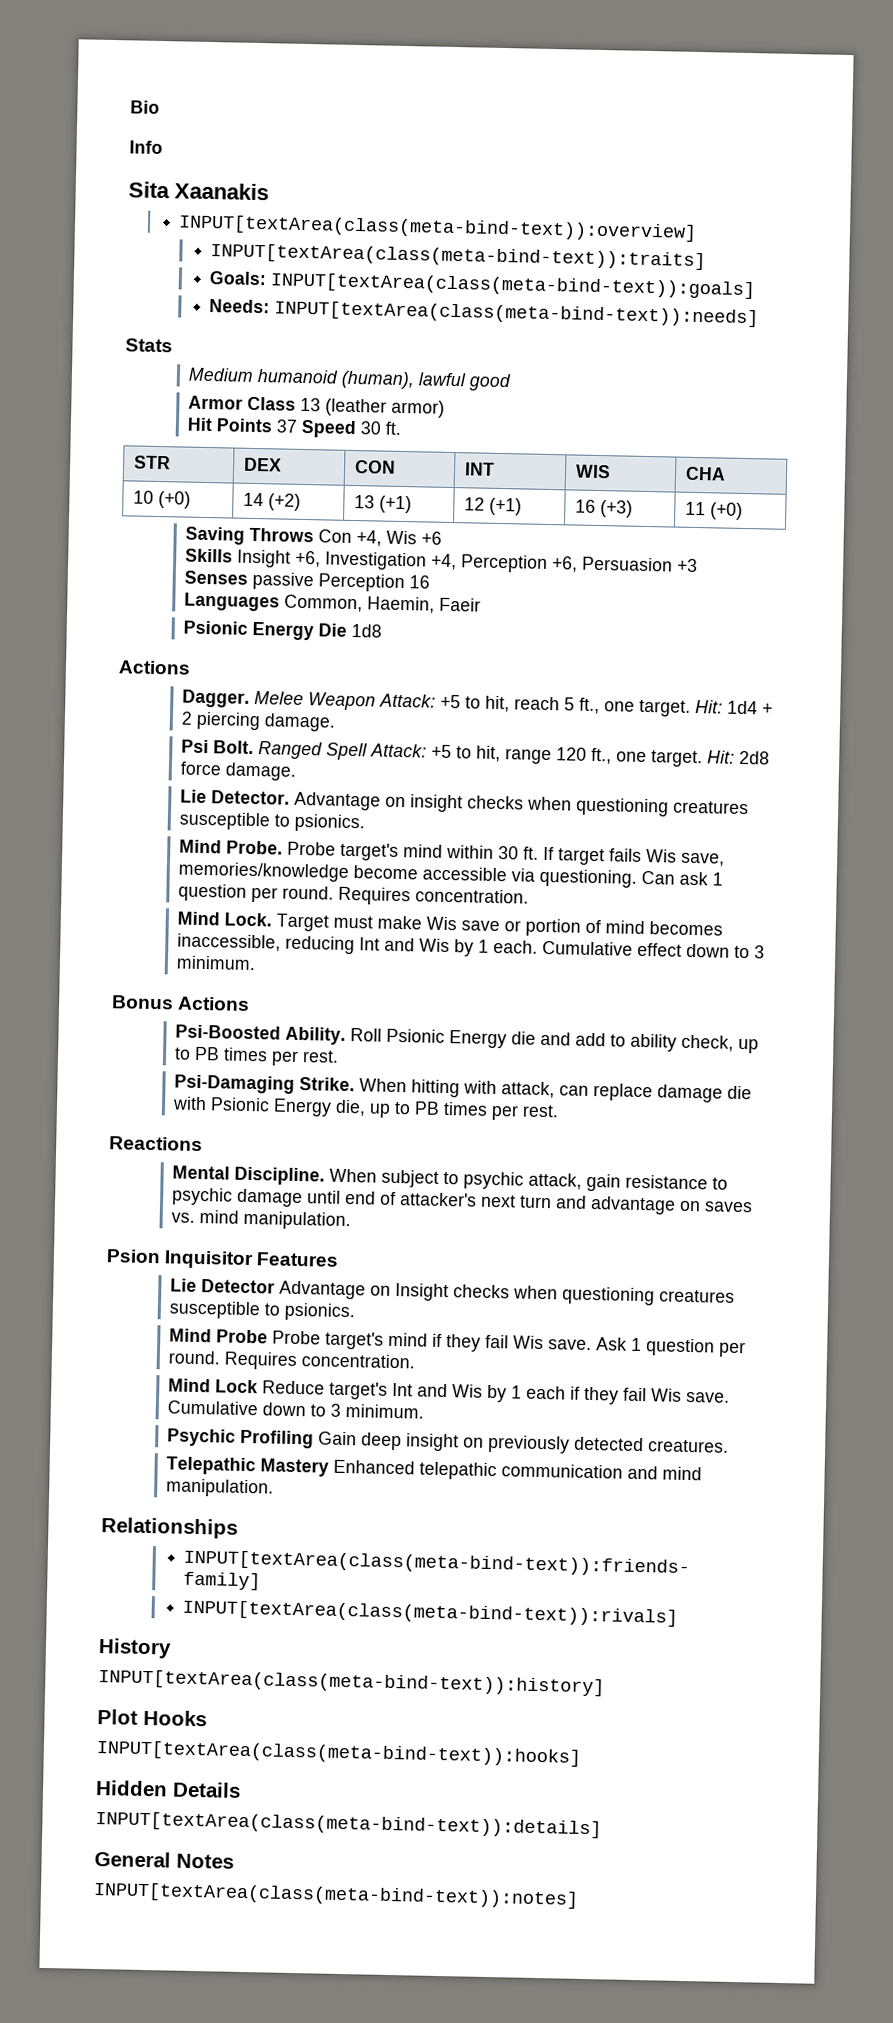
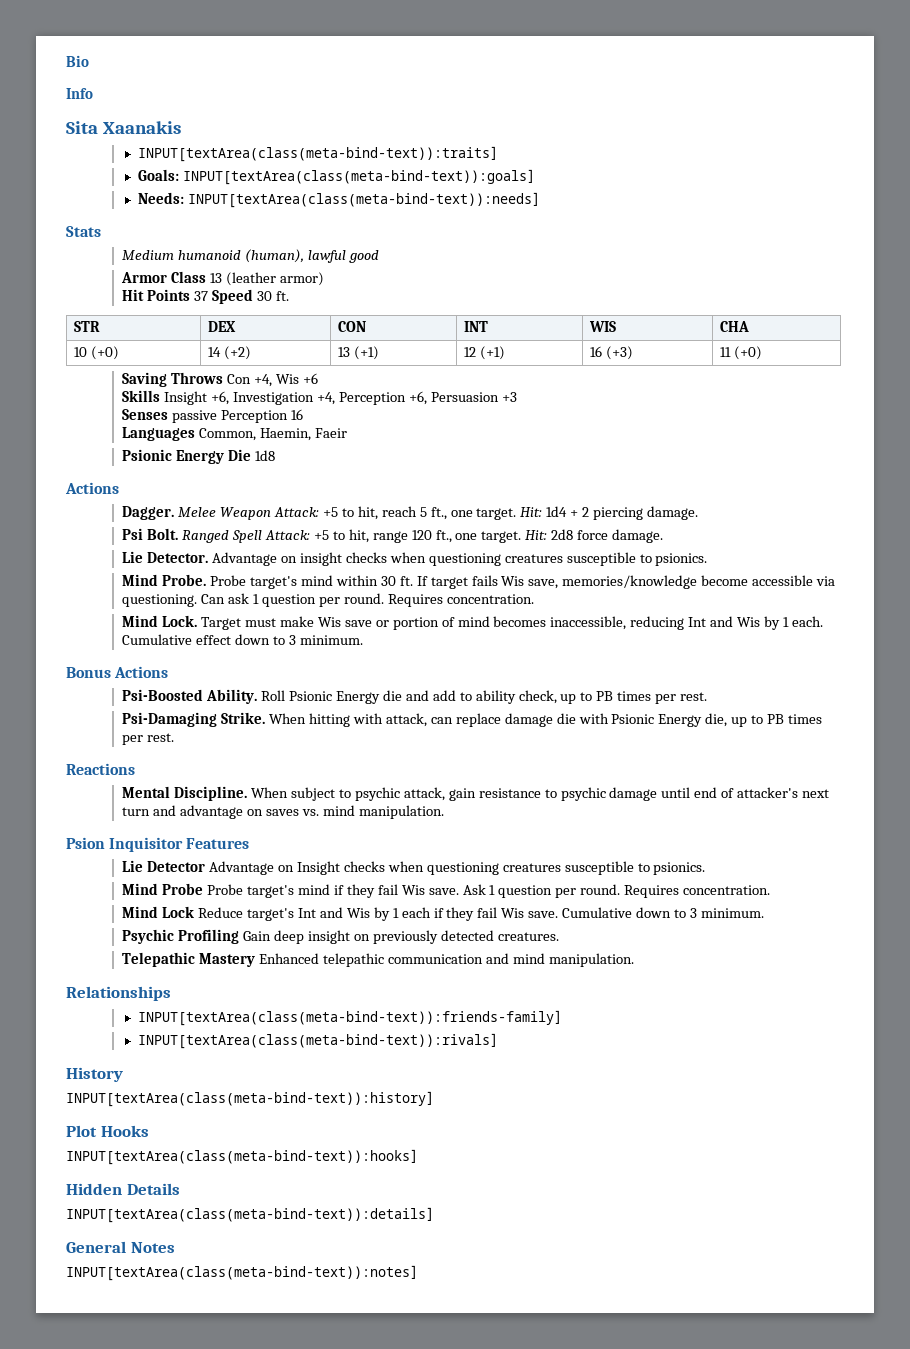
- INPUT[textArea(class(meta-bind-text)):overview]

